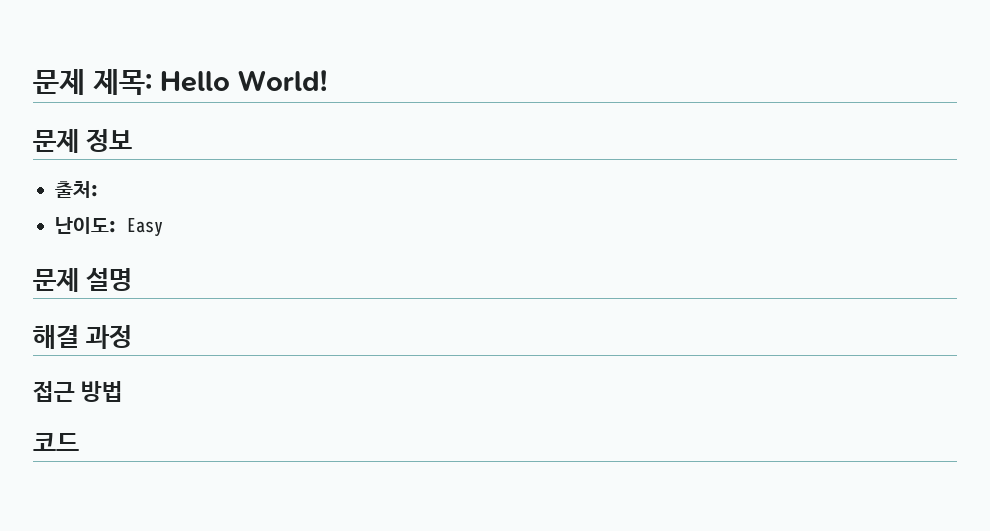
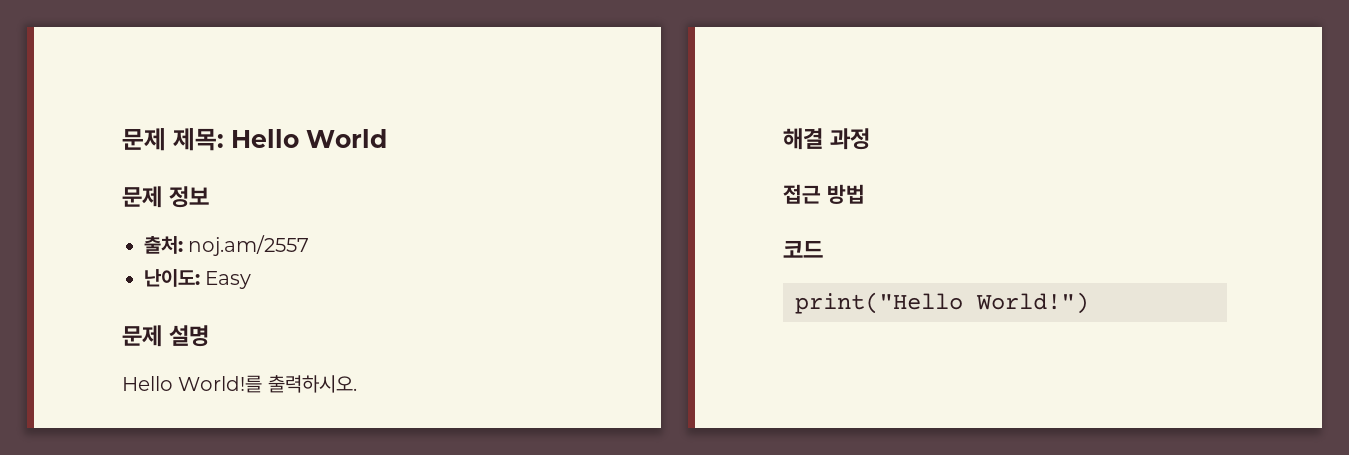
- 문제 제목: Hello World!
+ 문제 제목: Hello World
- 출처:
+ 출처: noj.am/2557
+ Hello World!를 출력하시오.
+ print("Hello World!")

